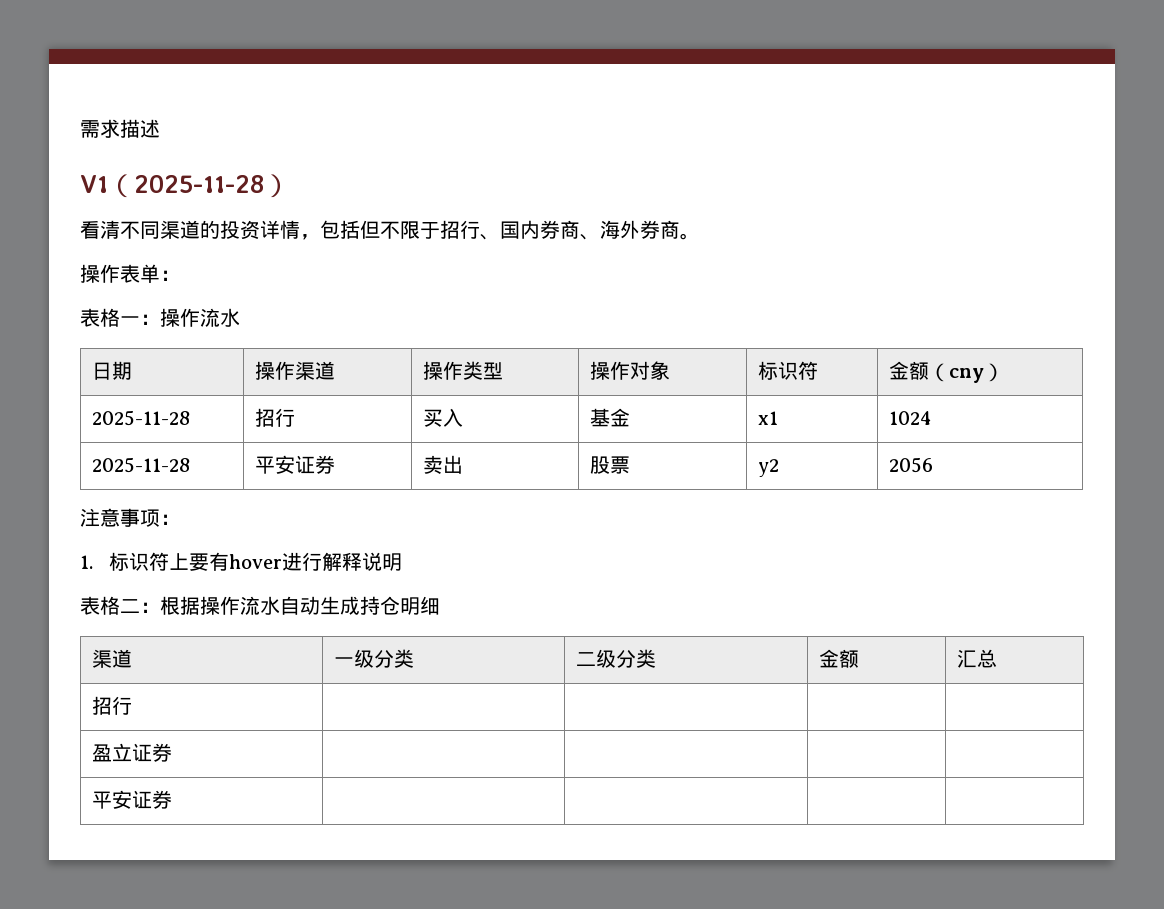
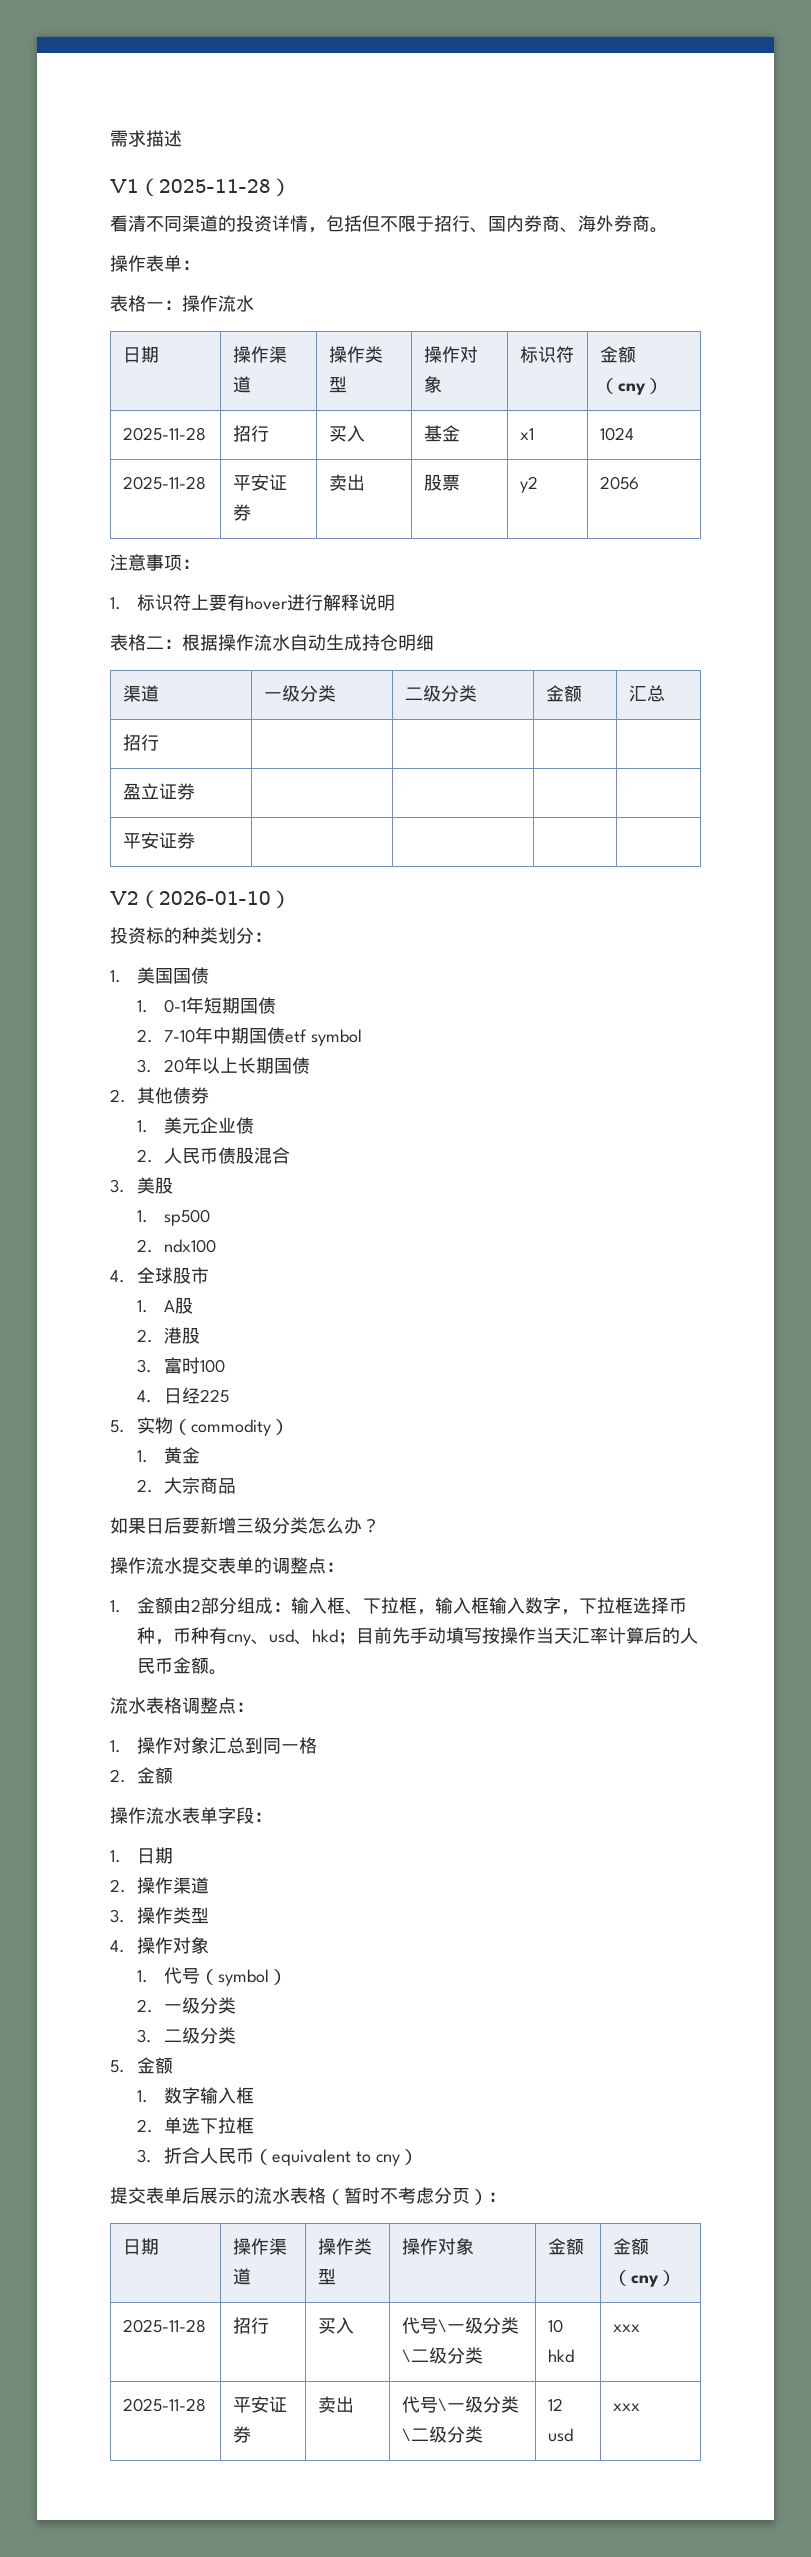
+ V2（2026-01-10）
+ 投资标的种类划分：
+ 1.美国国债
+ 1. 0-1年短期国债
+ 2. 7-10年中期国债etf symbol
+ 3. 20年以上长期国债
+ 2.其他债券
+ 1.美元企业债
+ 2.人民币债股混合
+ 3.美股
+ 1. sp500
+ 2. ndx100
+ 4.全球股市
+ 1. A股
+ 2.港股
+ 3.富时100
+ 4.日经225
+ 5.实物（commodity）
+ 1.黄金
+ 2.大宗商品
+ 如果日后要新增三级分类怎么办？
+ 操作流水提交表单的调整点：
+ 1.金额由2部分组成：输入框、下拉框，输入框输入数字，下拉框选择币种，币种有cny、usd、hkd；目前先手动填写按操作当天汇率计算后的人民币金额。
+ 流水表格调整点：
+ 1.操作对象汇总到同一格
+ 2.金额
+ 操作流水表单字段：
+ 1.日期
+ 2.操作渠道
+ 3.操作类型
+ 4.操作对象
+ 1.代号（symbol）
+ 2.一级分类
+ 3.二级分类
+ 5.金额
+ 1.数字输入框
+ 2.单选下拉框
+ 3.折合人民币（equivalent to cny）
+ 提交表单后展示的流水表格（暂时不考虑分页）：
+ 日期 | 操作渠道 | 操作类型 | 操作对象 | 金额 | 金额（cny）
+ 2025-11-28 | 招行 | 买入 | 代号\一级分类\二级分类 | 10 hkd | xxx
+ 2025-11-28 | 平安证券 | 卖出 | 代号\一级分类\二级分类 | 12 usd | xxx

